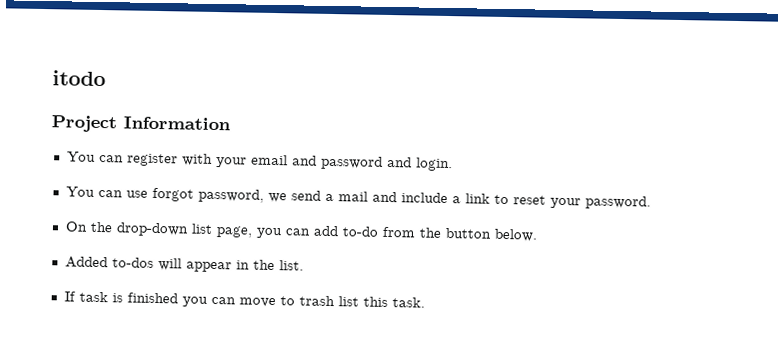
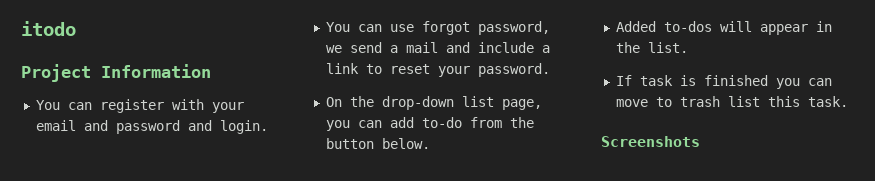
+ Screenshots

